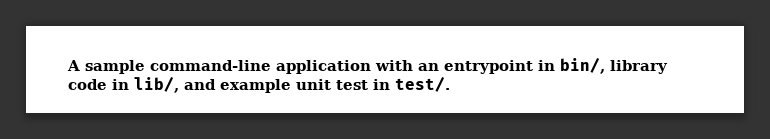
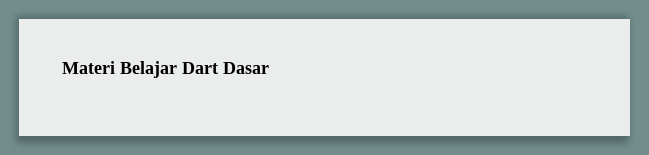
- A sample command-line application with an entrypoint in bin/, library code in lib/, and example unit test in test/.
+ Materi Belajar Dart Dasar

